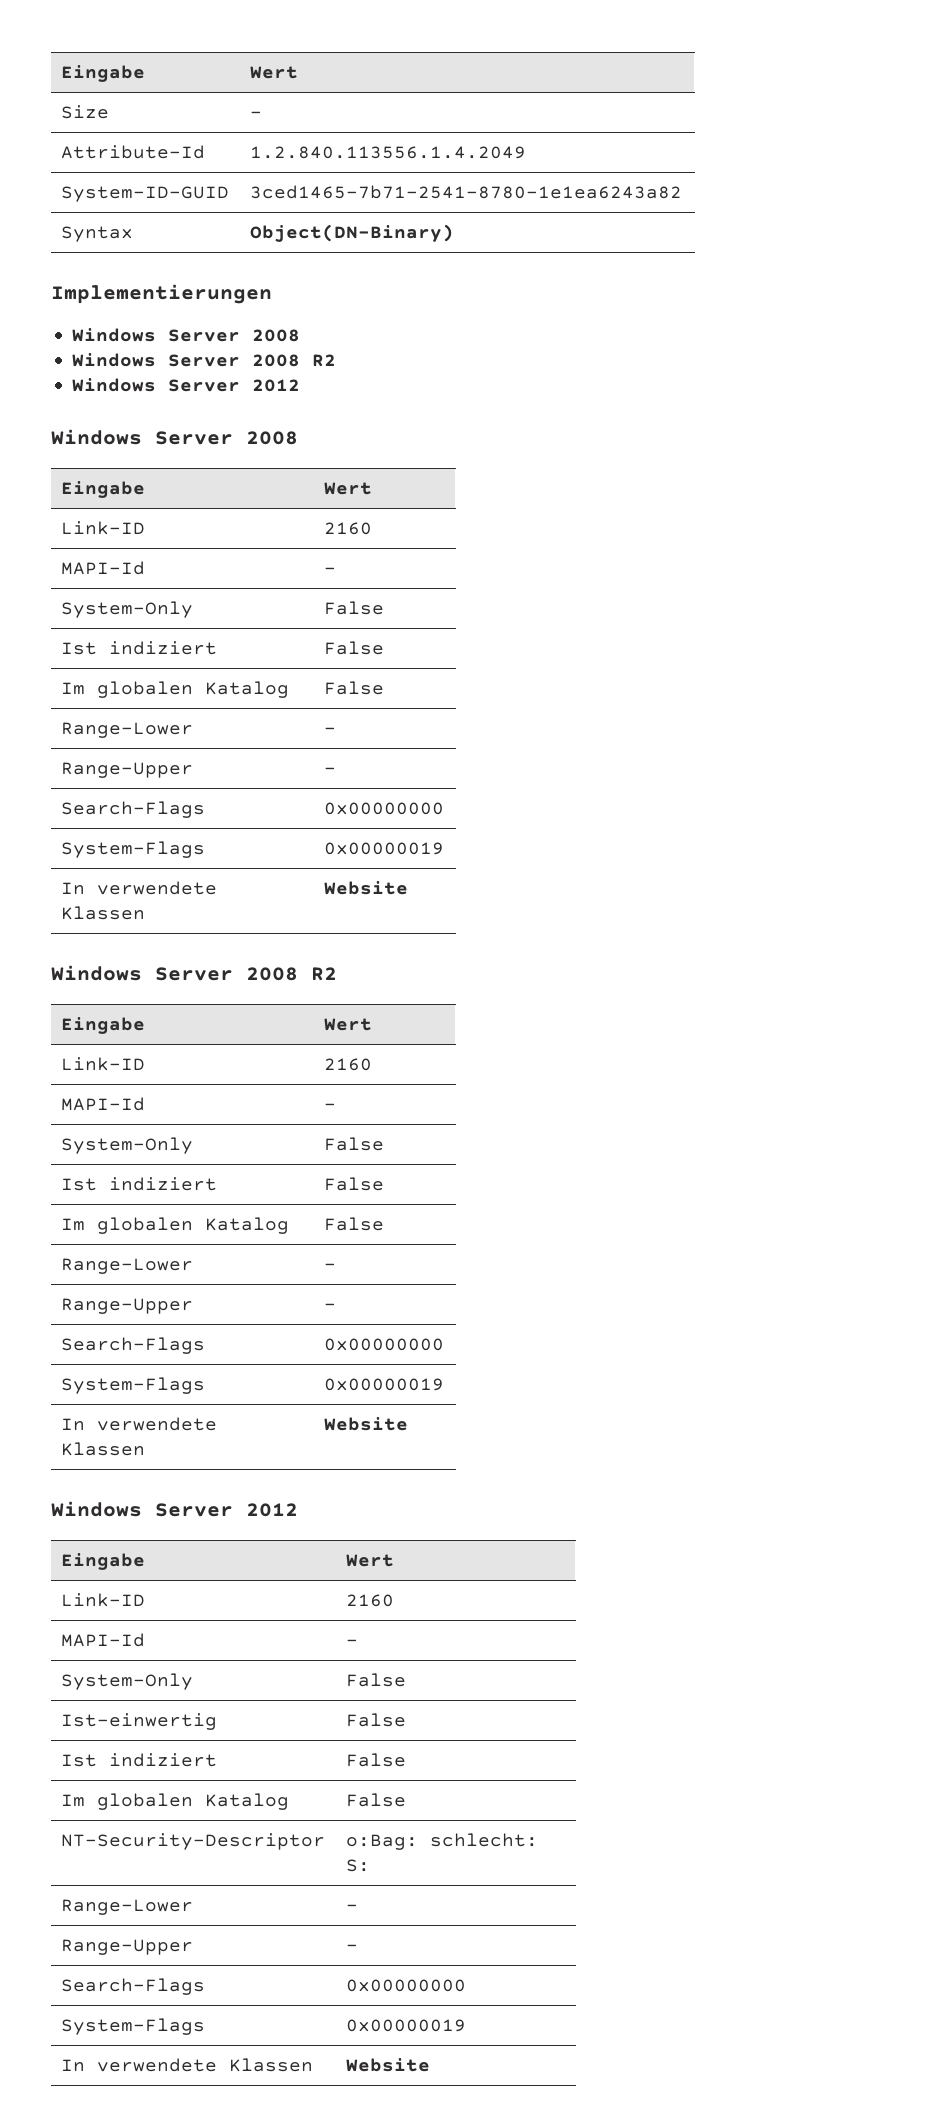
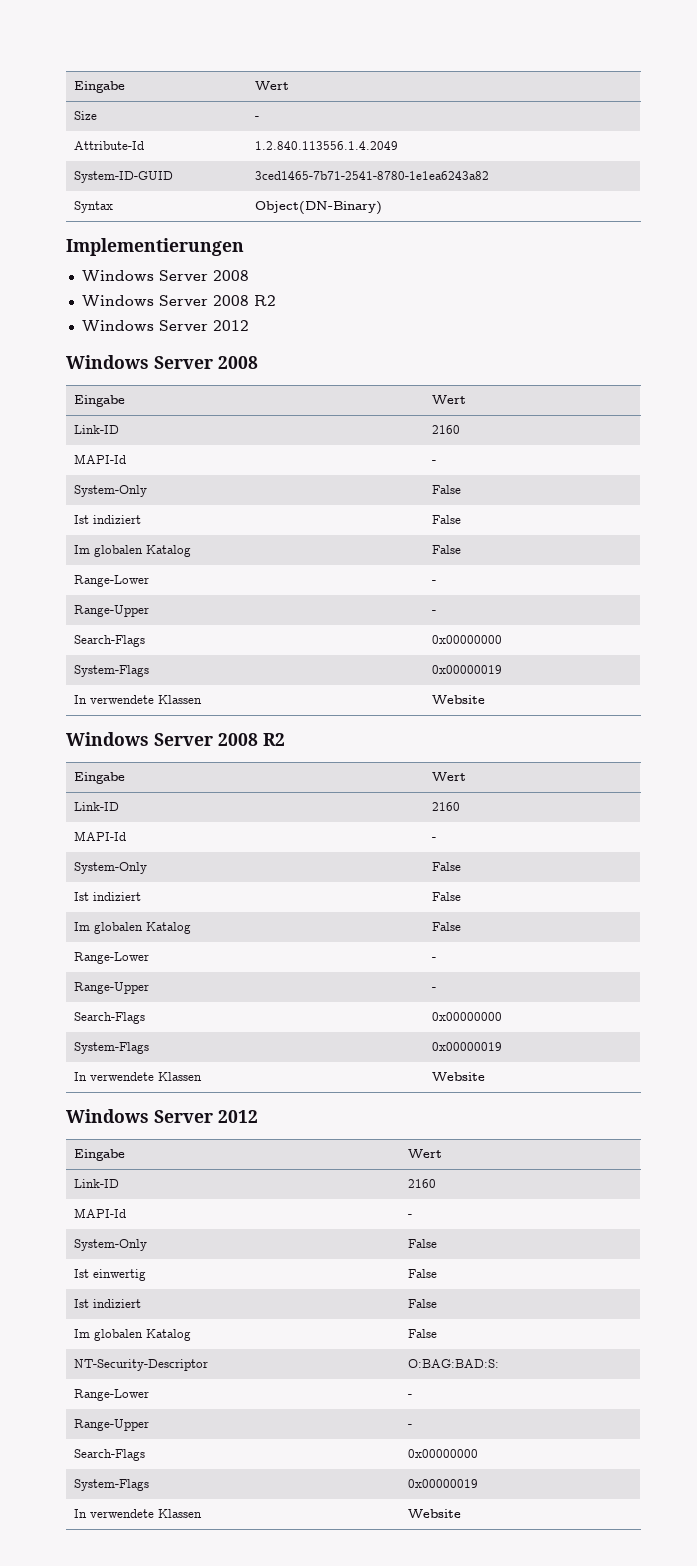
- Ist-einwertig | False
+ Ist einwertig | False
- NT-Security-Descriptor | o:Bag: schlecht: S:
+ NT-Security-Descriptor | O:BAG:BAD:S:

